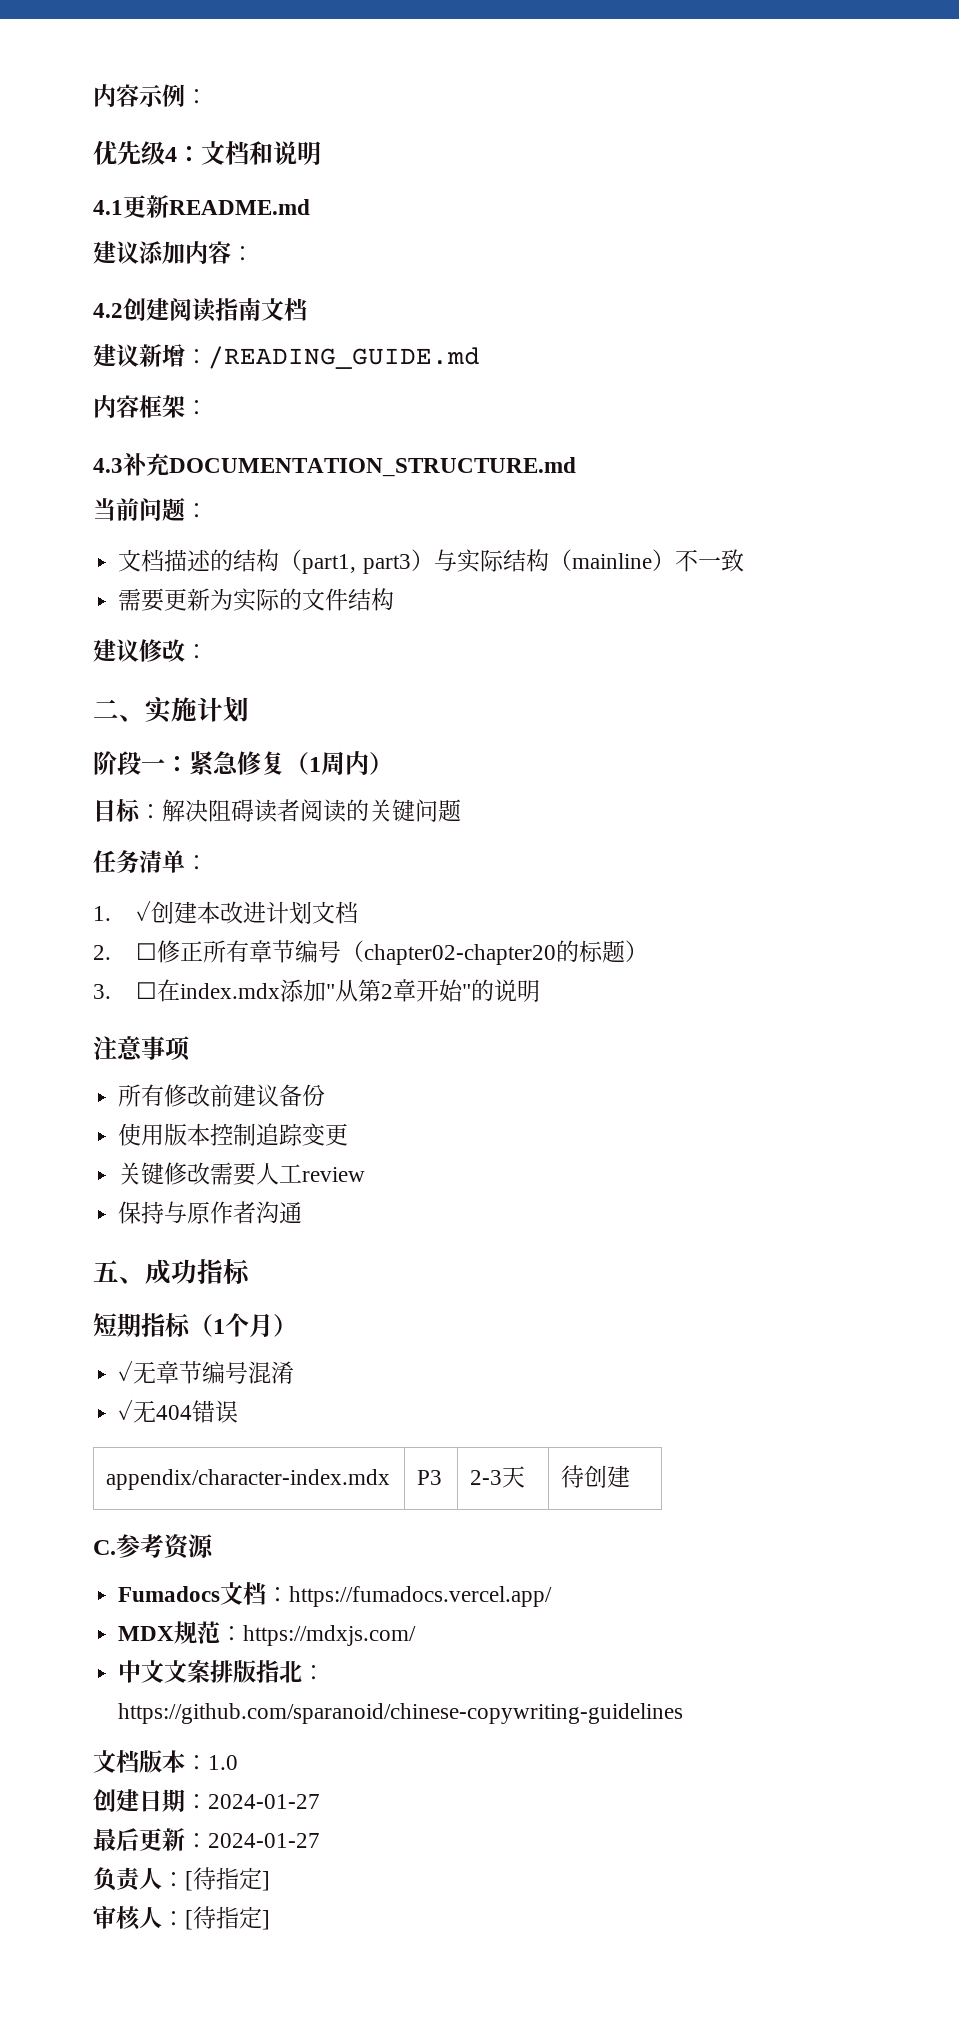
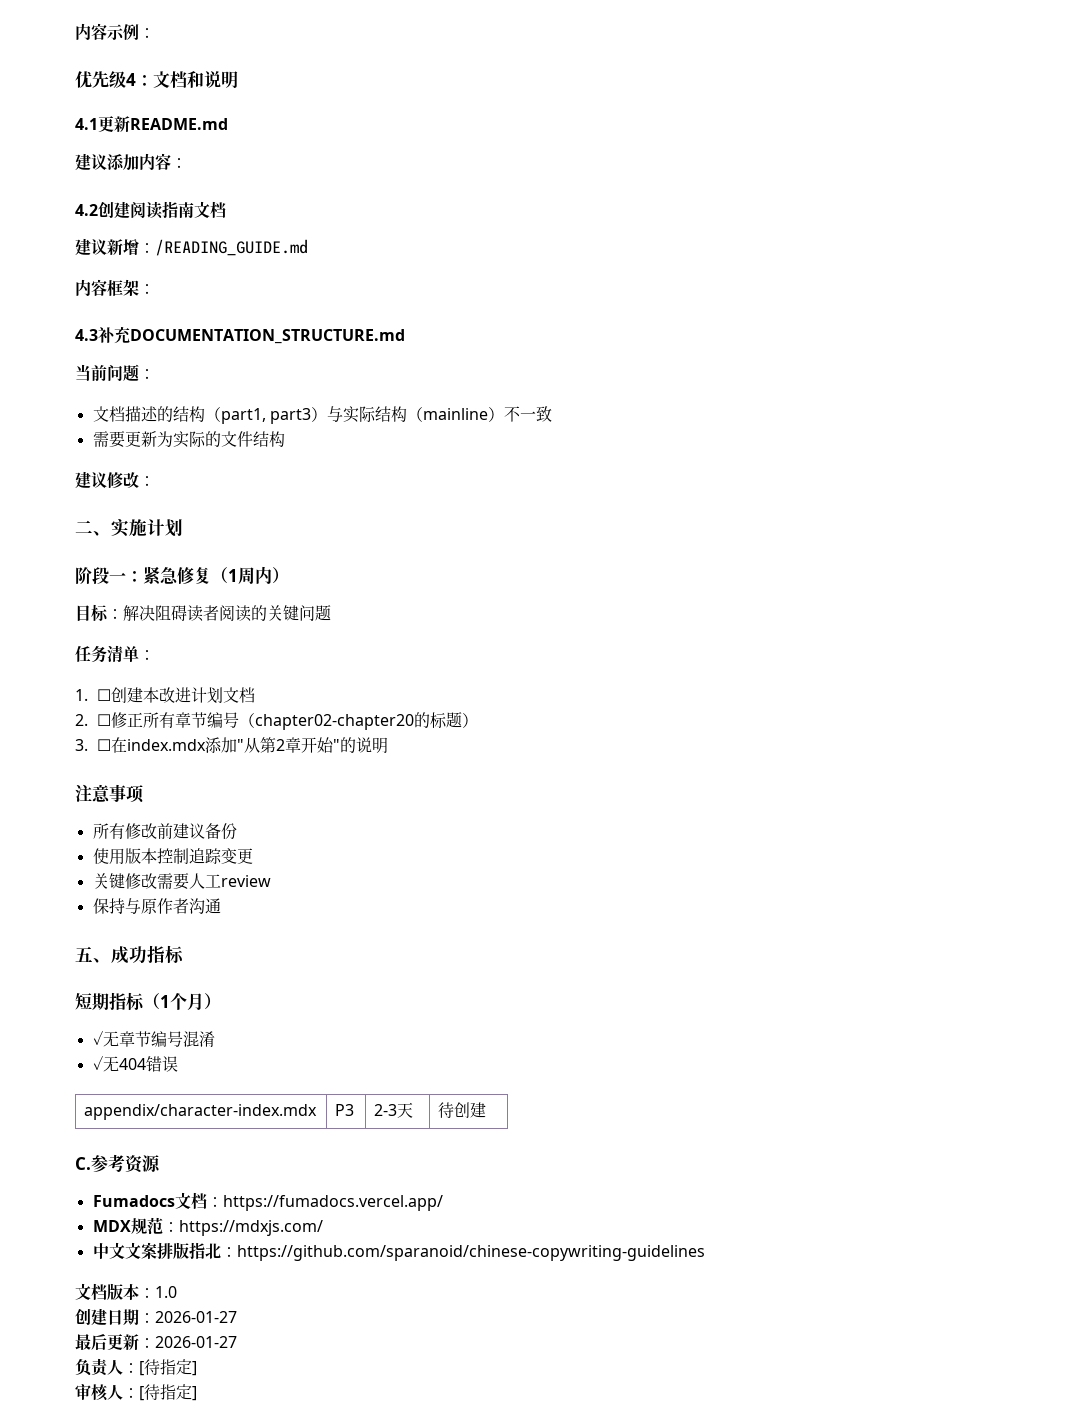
- 1. ✓创建本改进计划文档
+ 1. ☐创建本改进计划文档
- 创建日期：2024-01-27
+ 创建日期：2026-01-27
- 最后更新：2024-01-27
+ 最后更新：2026-01-27

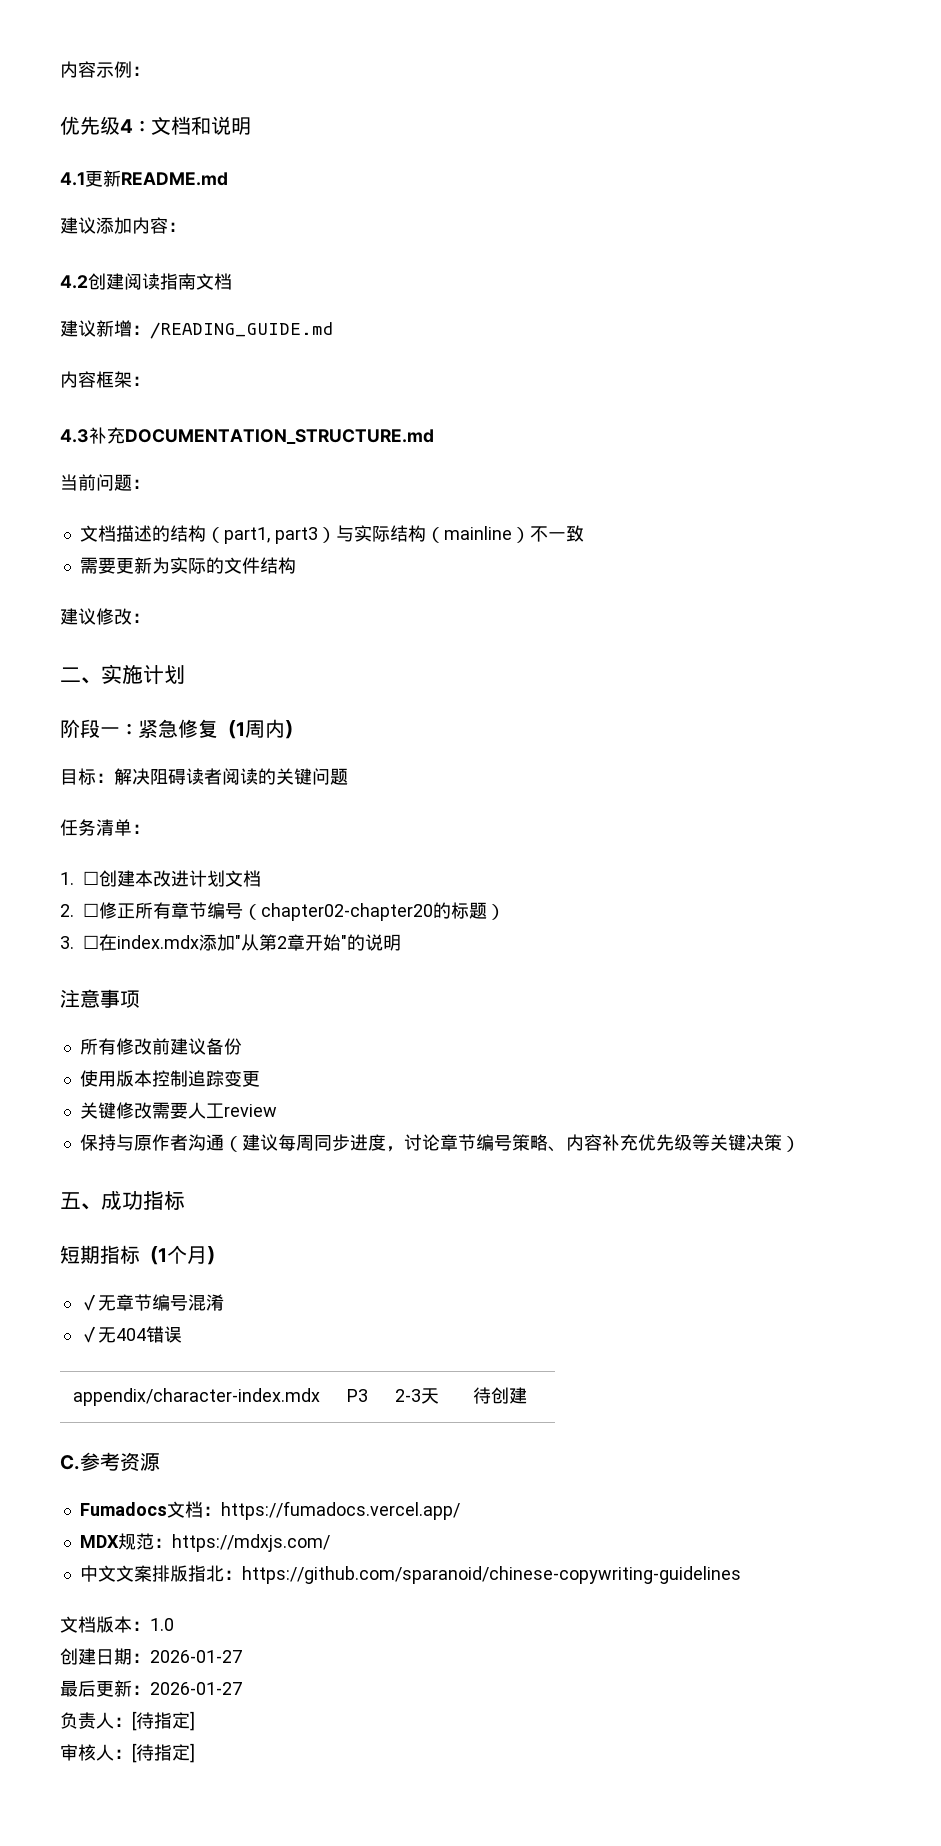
- 保持与原作者沟通
+ 保持与原作者沟通（建议每周同步进度，讨论章节编号策略、内容补充优先级等关键决策）

